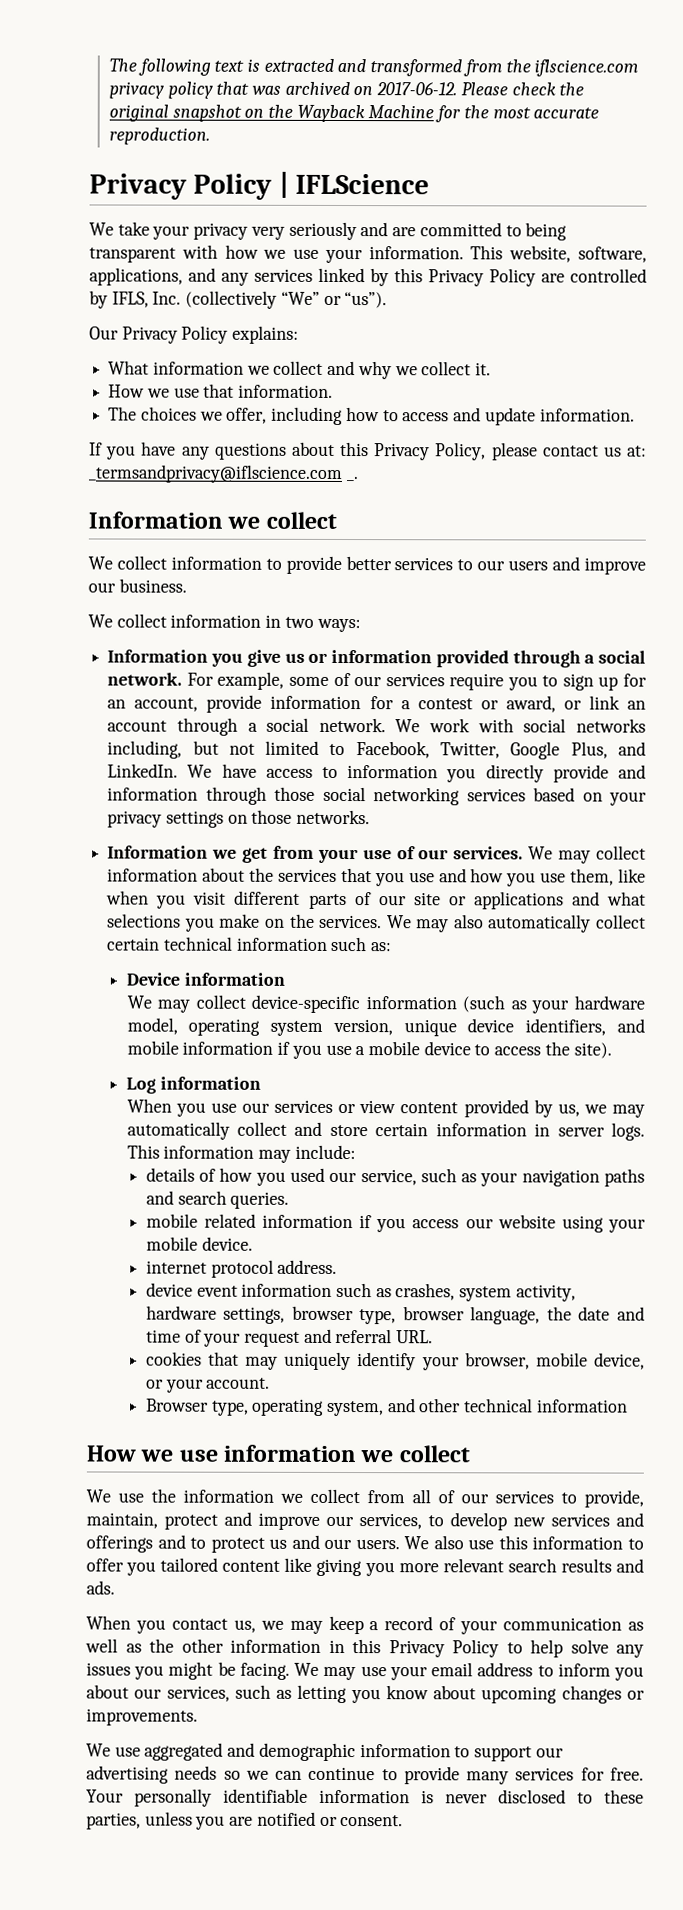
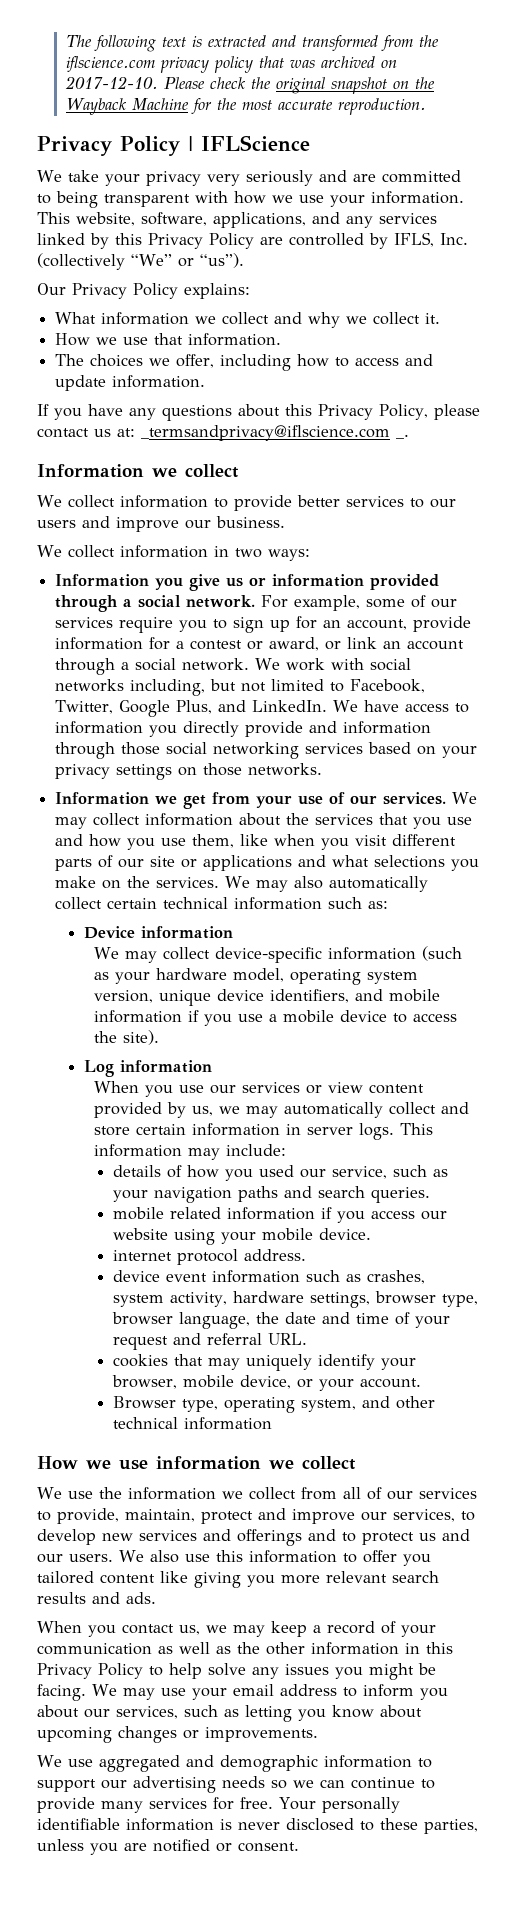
- The following text is extracted and transformed from the iflscience.com privacy policy that was archived on 2017-06-12.
+ The following text is extracted and transformed from the iflscience.com privacy policy that was archived on 2017-12-10.

